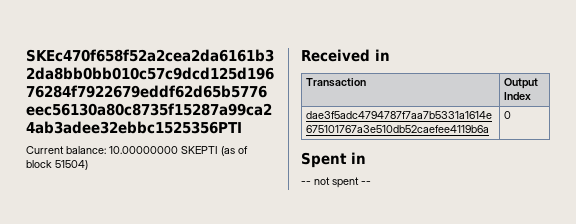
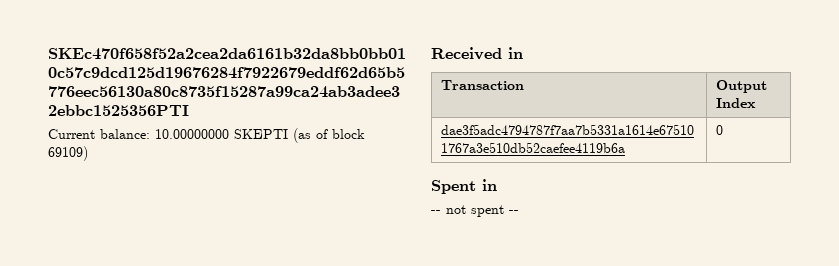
- Current balance: 10.00000000 SKEPTI (as of block 51504)
+ Current balance: 10.00000000 SKEPTI (as of block 69109)

